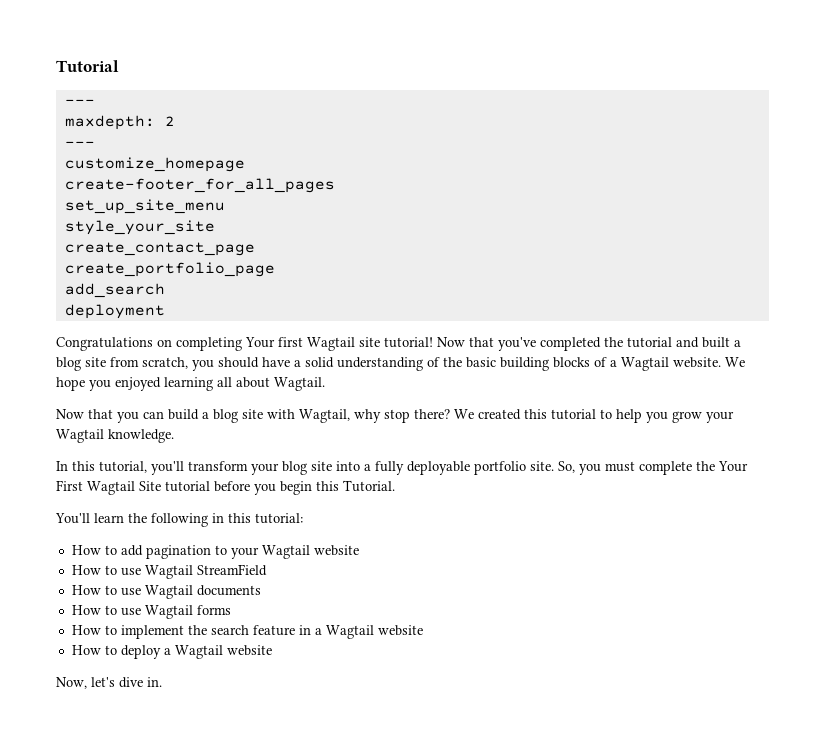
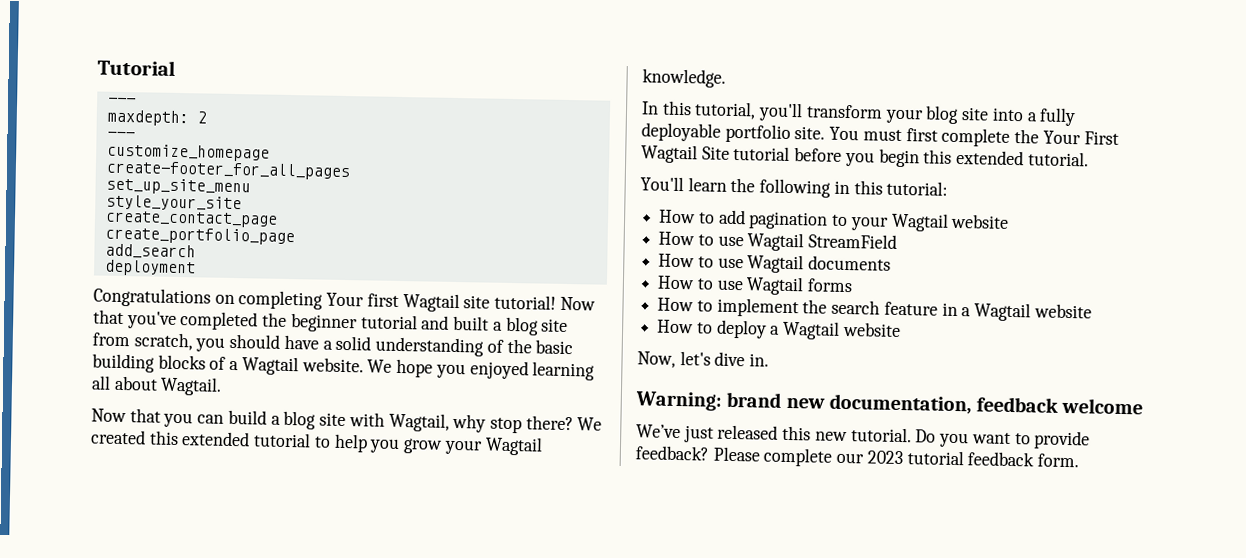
- Now that you've completed the tutorial and built a blog site from scratch, you should have a solid understanding of the basic building blocks of a Wagtail website.
+ Now that you've completed the beginner tutorial and built a blog site from scratch, you should have a solid understanding of the basic building blocks of a Wagtail website.
- We created this tutorial to help you grow your Wagtail knowledge.
+ We created this extended tutorial to help you grow your Wagtail knowledge.
- So, you must complete the Your First Wagtail Site tutorial before you begin this Tutorial.
+ You must first complete the Your First Wagtail Site tutorial before you begin this extended tutorial.
+ Warning: brand new documentation, feedback welcome
+ We’ve just released this new tutorial. Do you want to provide feedback? Please complete our 2023 tutorial feedback form.

